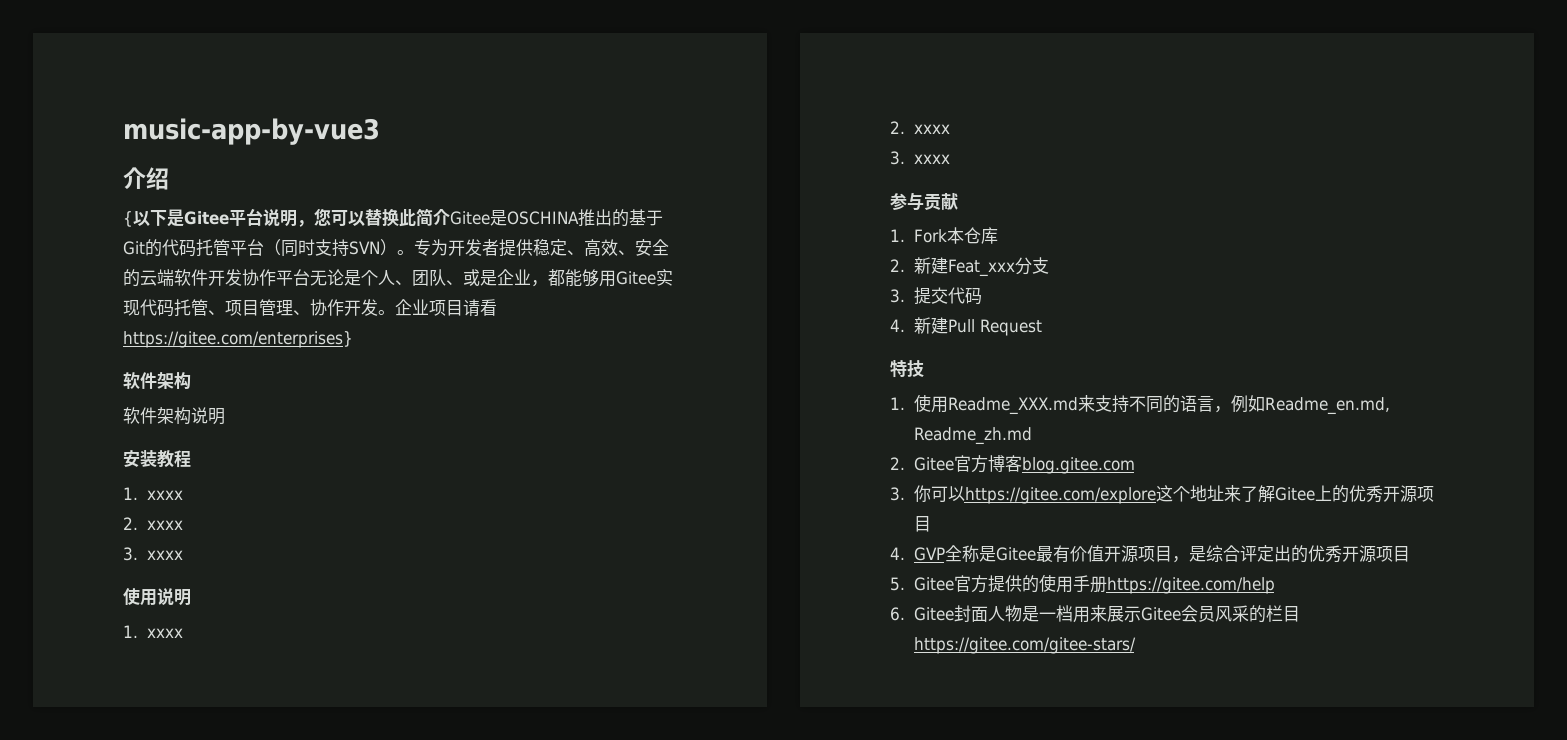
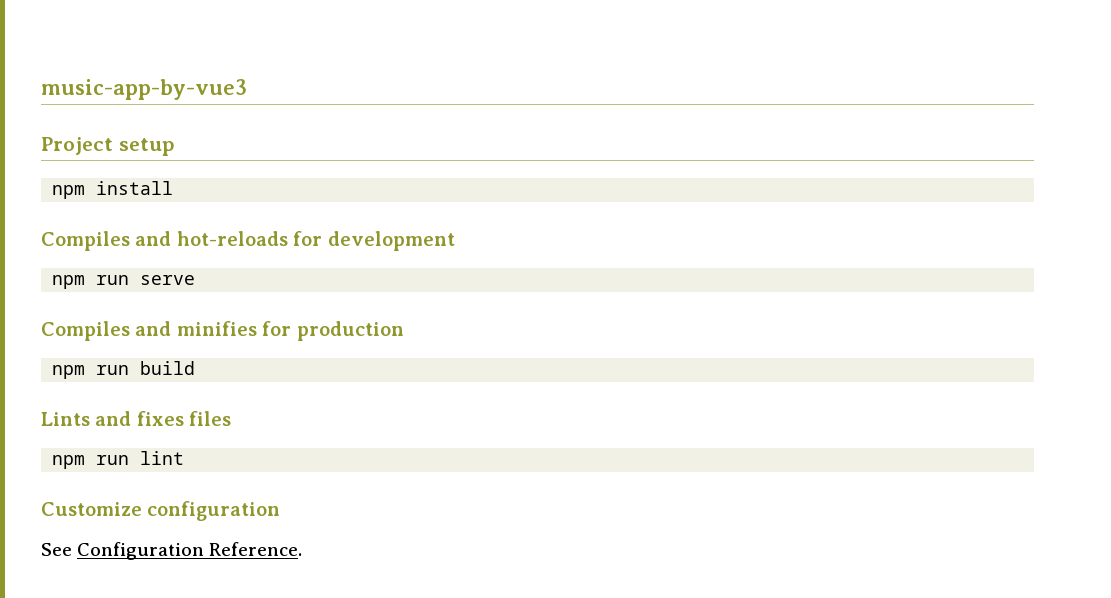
- 介绍
- {以下是Gitee平台说明，您可以替换此简介Gitee是OSCHINA推出的基于Git的代码托管平台（同时支持SVN）。专为开发者提供稳定、高效、安全的云端软件开发协作平台无论是个人、团队、或是企业，都能够用Gitee实现代码托管、项目管理、协作开发。企业项目请看https://gitee.com/enterprises}
- 软件架构
- 软件架构说明
- 安装教程
- 1. xxxx
- 2. xxxx
- 3. xxxx
- 使用说明
- 1. xxxx
- 2. xxxx
- 3. xxxx
- 参与贡献
- 1. Fork本仓库
- 2.新建Feat_xxx分支
- 3.提交代码
- 4.新建Pull Request
- 特技
- 1.使用Readme_XXX.md来支持不同的语言，例如Readme_en.md, Readme_zh.md
- 2. Gitee官方博客blog.gitee.com
- 3.你可以https://gitee.com/explore这个地址来了解Gitee上的优秀开源项目
- 4. GVP全称是Gitee最有价值开源项目，是综合评定出的优秀开源项目
- 5. Gitee官方提供的使用手册https://gitee.com/help
- 6. Gitee封面人物是一档用来展示Gitee会员风采的栏目https://gitee.com/gitee-stars/
+ Project setup
+ npm install
+ Compiles and hot-reloads for development
+ npm run serve
+ Compiles and minifies for production
+ npm run build
+ Lints and fixes files
+ npm run lint
+ Customize configuration
+ See Configuration Reference.

